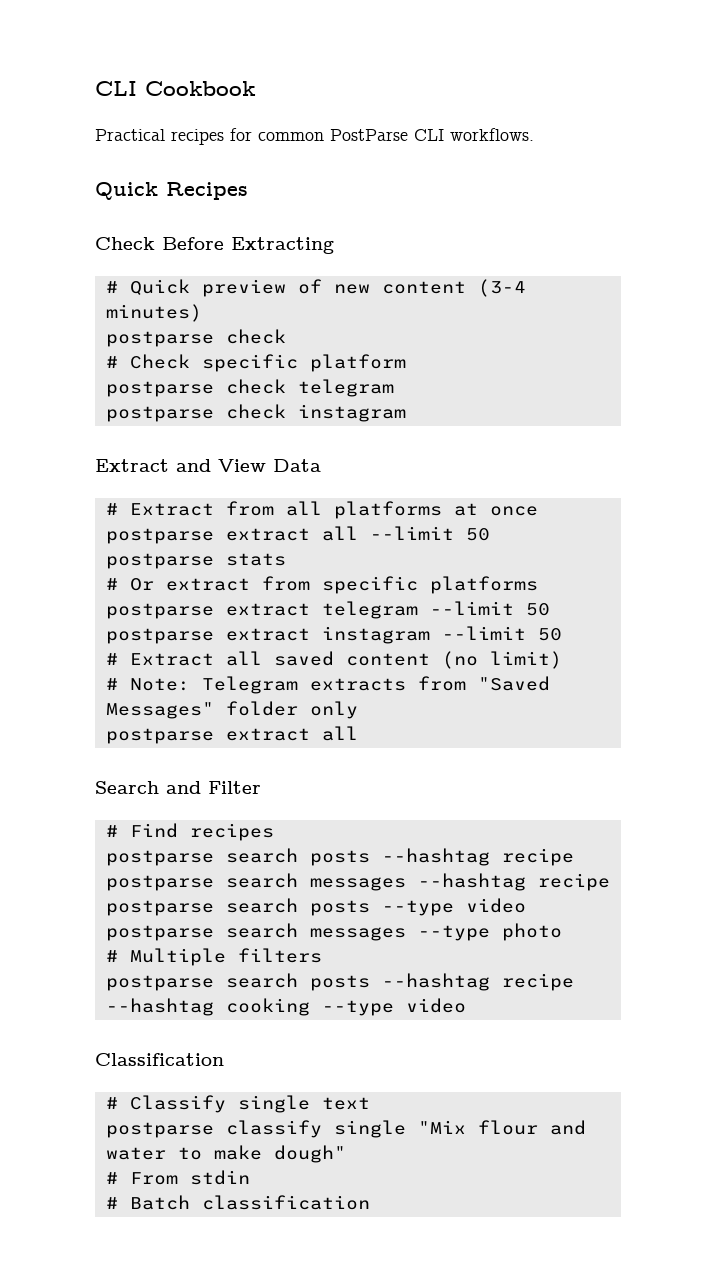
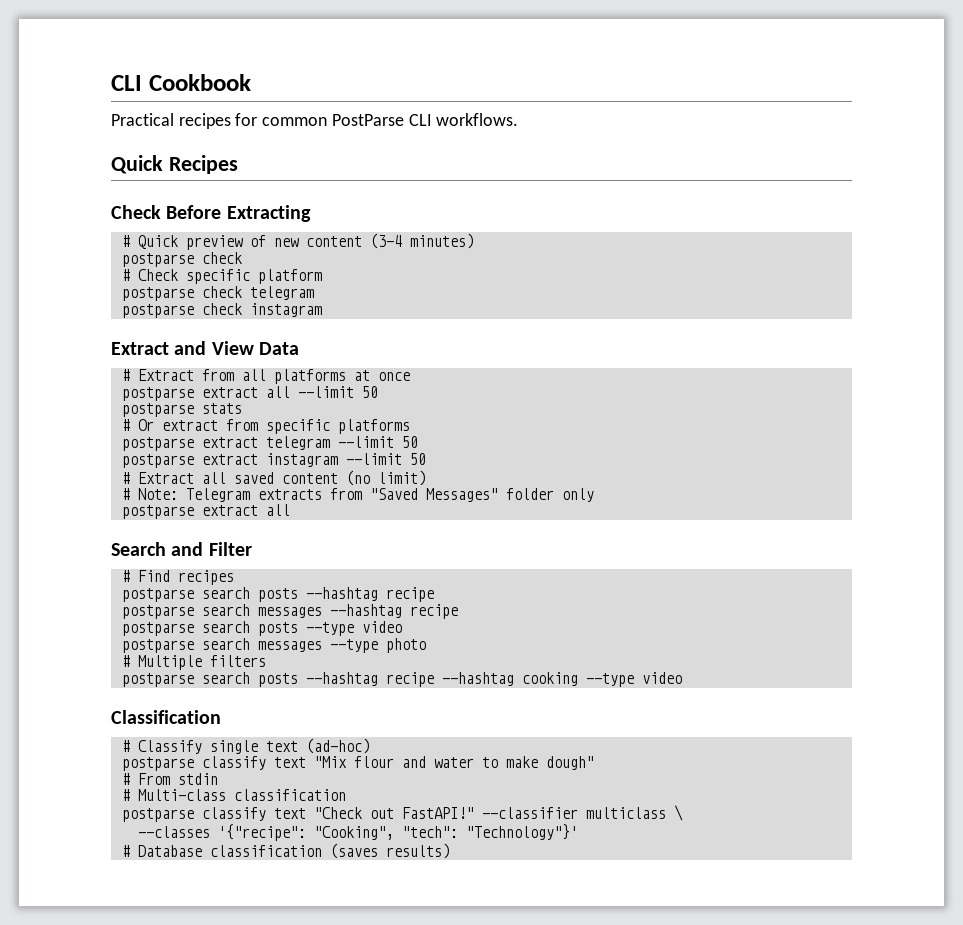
- # Classify single text
- postparse classify single "Mix flour and water to make dough"
+ # Classify single text (ad-hoc)
+ postparse classify text "Mix flour and water to make dough"
- # Batch classification
+ # Multi-class classification
+ postparse classify text "Check out FastAPI!" --classifier multiclass \
+ --classes '{"recipe": "Cooking", "tech": "Technology"}'
+ # Database classification (saves results)

